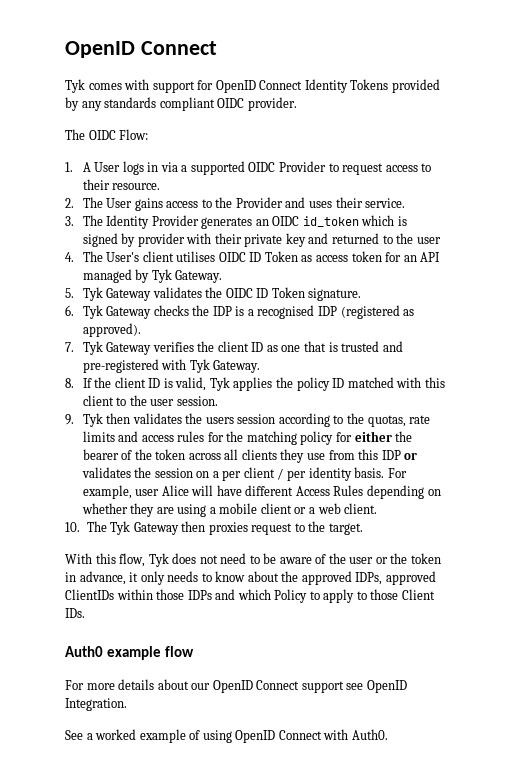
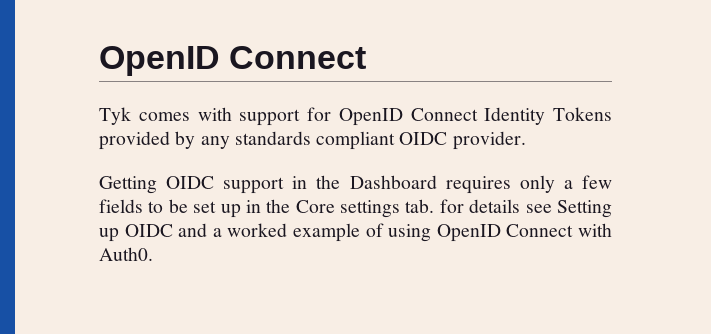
- The OIDC Flow:
- 1. A User logs in via a supported OIDC Provider to request access to their resource.
- 2. The User gains access to the Provider and uses their service.
- 3. The Identity Provider generates an OIDC id_token which is signed by provider with their private key and returned to the user
- 4. The User's client utilises OIDC ID Token as access token for an API managed by Tyk Gateway.
- 5. Tyk Gateway validates the OIDC ID Token signature.
- 6. Tyk Gateway checks the IDP is a recognised IDP (registered as approved).
- 7. Tyk Gateway verifies the client ID as one that is trusted and pre-registered with Tyk Gateway.
- 8. If the client ID is valid, Tyk applies the policy ID matched with this client to the user session.
- 9. Tyk then validates the users session according to the quotas, rate limits and access rules for the matching policy for either the bearer of the token across all clients they use from this IDP or validates the session on a per client / per identity basis. For example, user Alice will have different Access Rules depending on whether they are using a mobile client or a web client.
- 10. The Tyk Gateway then proxies request to the target.
- With this flow, Tyk does not need to be aware of the user or the token in advance, it only needs to know about the approved IDPs, approved ClientIDs within those IDPs and which Policy to apply to those Client IDs.
- Auth0 example flow
- For more details about our OpenID Connect support see OpenID Integration.
- See a worked example of using OpenID Connect with Auth0.
+ Getting OIDC support in the Dashboard requires only a few fields to be set up in the Core settings tab. for details see Setting up OIDC and a worked example of using OpenID Connect with Auth0.

